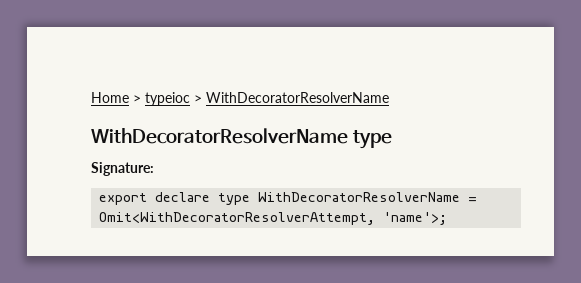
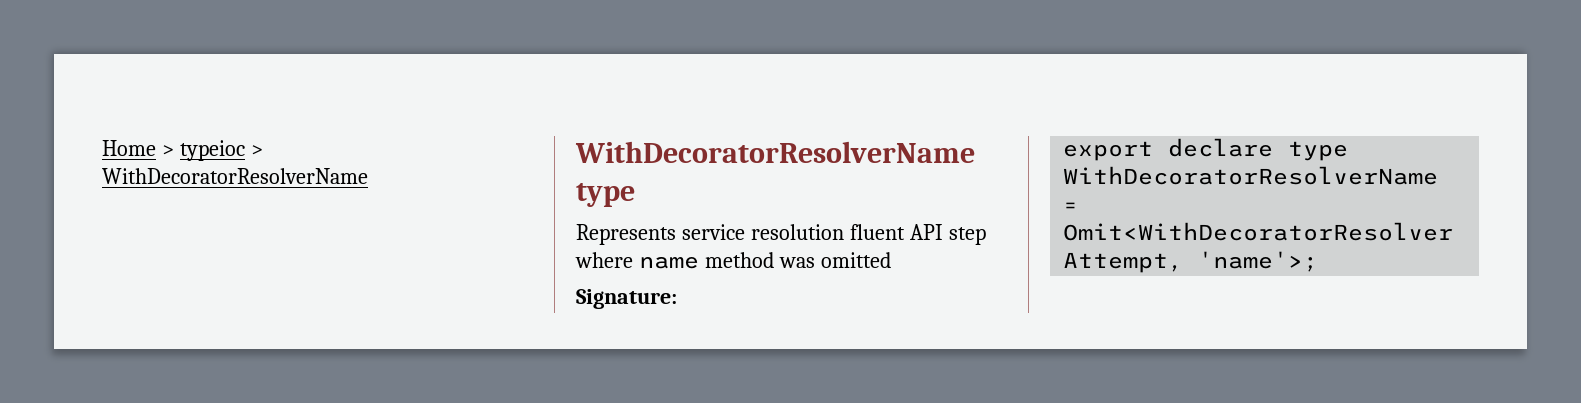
+ Represents service resolution fluent API step where name method was omitted

